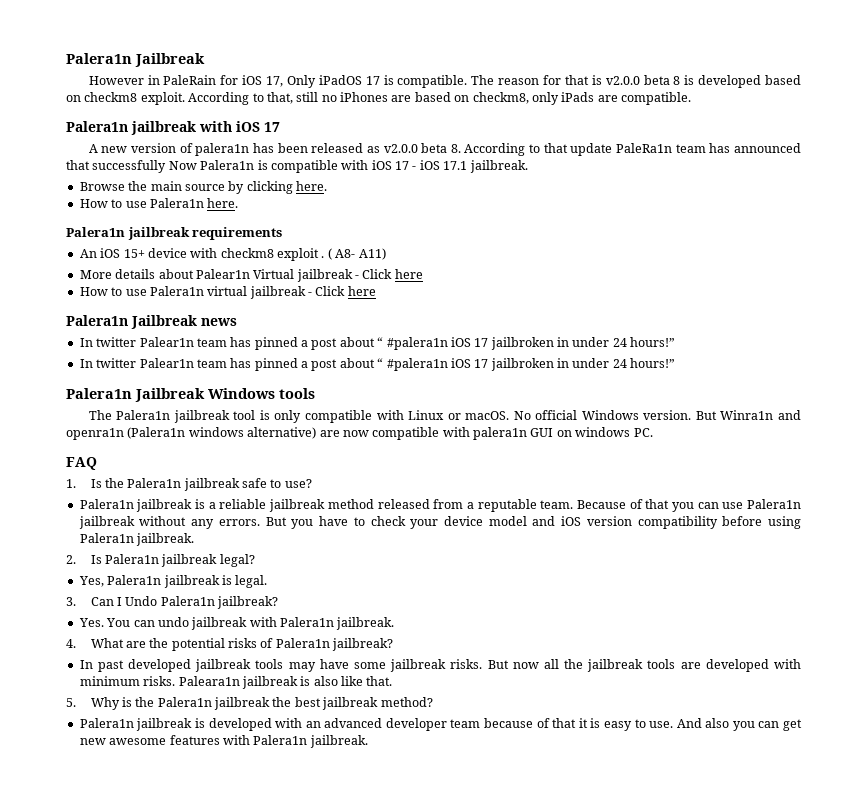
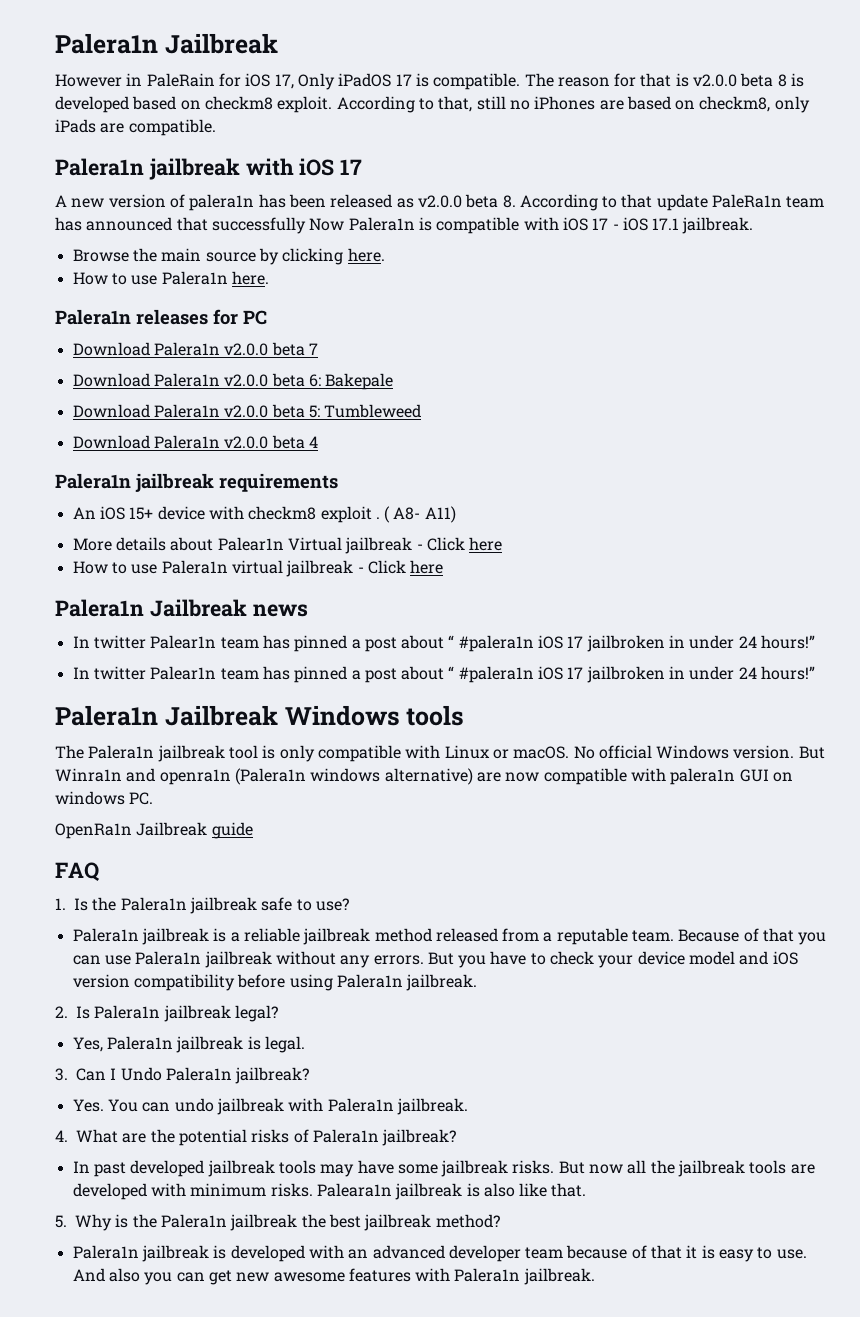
+ Palera1n releases for PC
+ Download Palera1n v2.0.0 beta 7
+ Download Palera1n v2.0.0 beta 6: Bakepale
+ Download Palera1n v2.0.0 beta 5: Tumbleweed
+ Download Palera1n v2.0.0 beta 4
+ OpenRa1n Jailbreak guide

